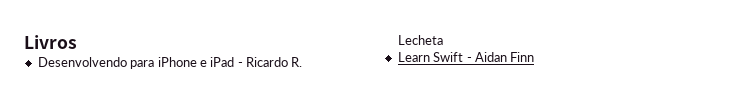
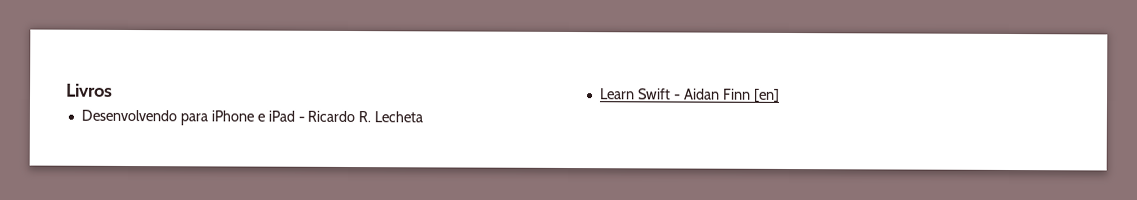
- Learn Swift - Aidan Finn
+ Learn Swift - Aidan Finn [en]

